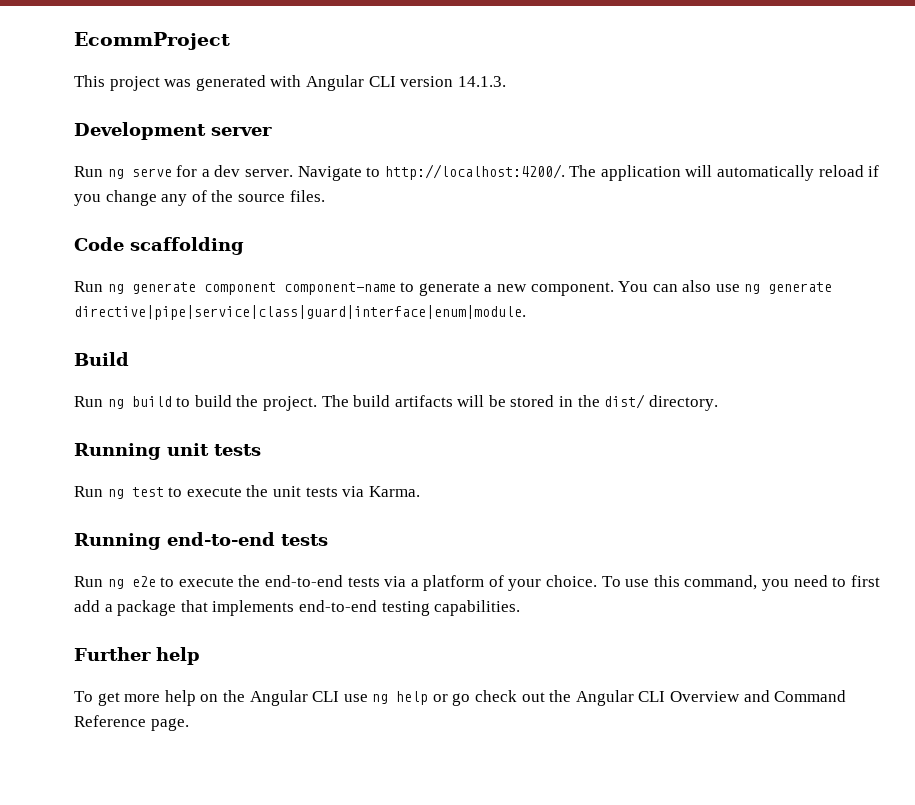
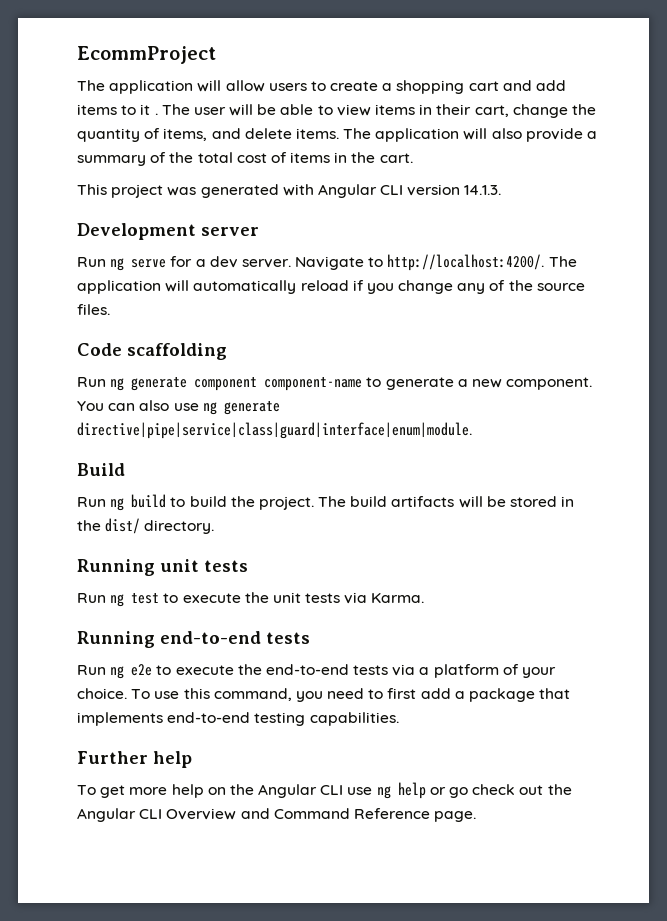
+ The application will allow users to create a shopping cart and add items to it . The user will be able to view items in their cart, change the quantity of items, and delete items. The application will also provide a summary of the total cost of items in the cart.

